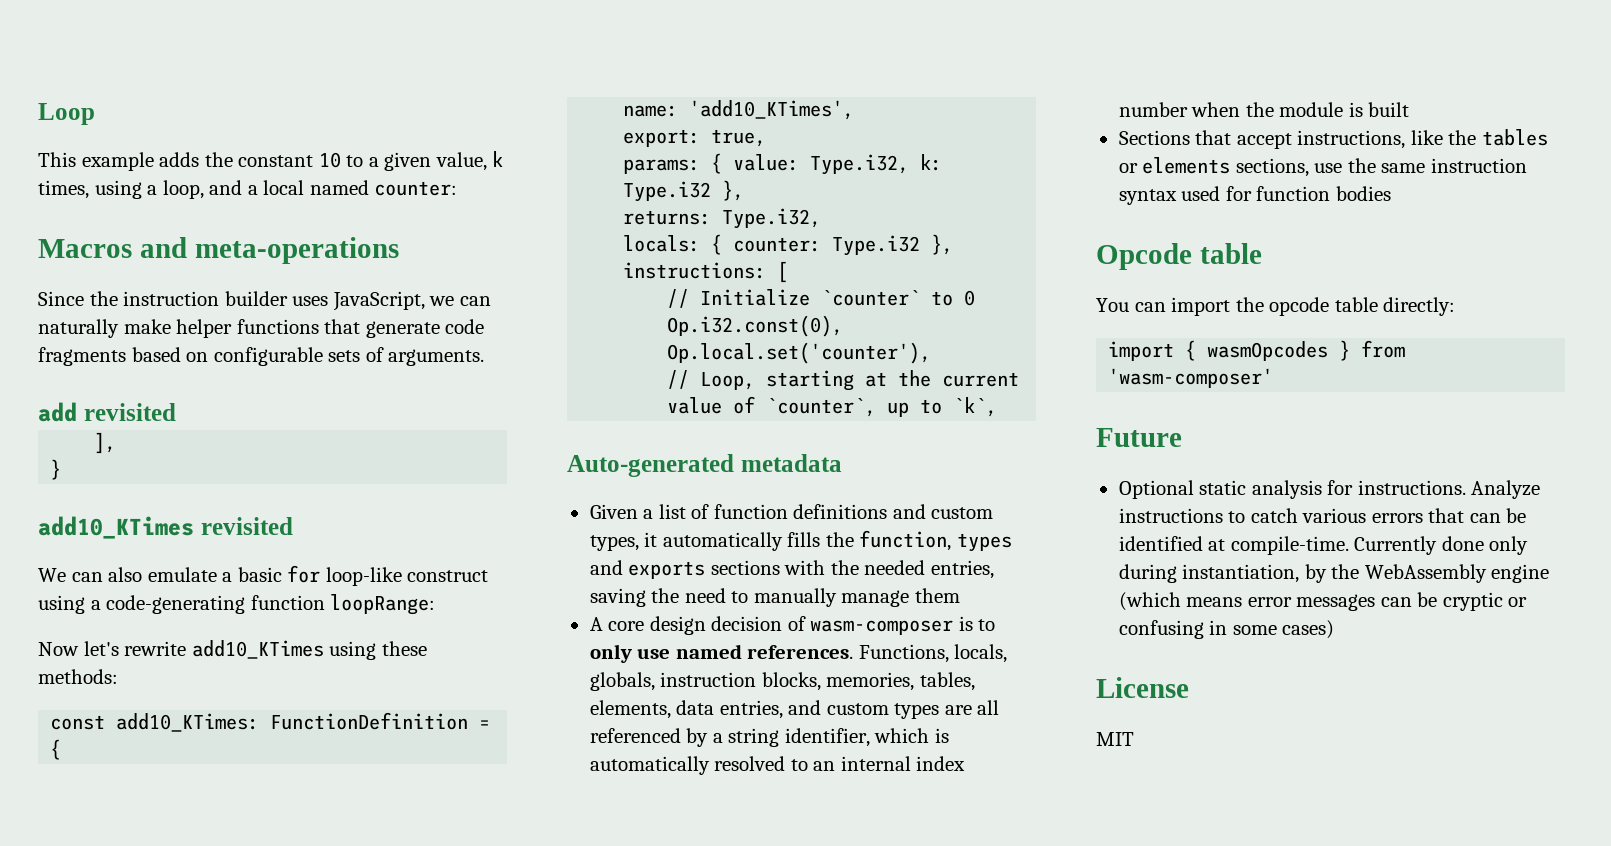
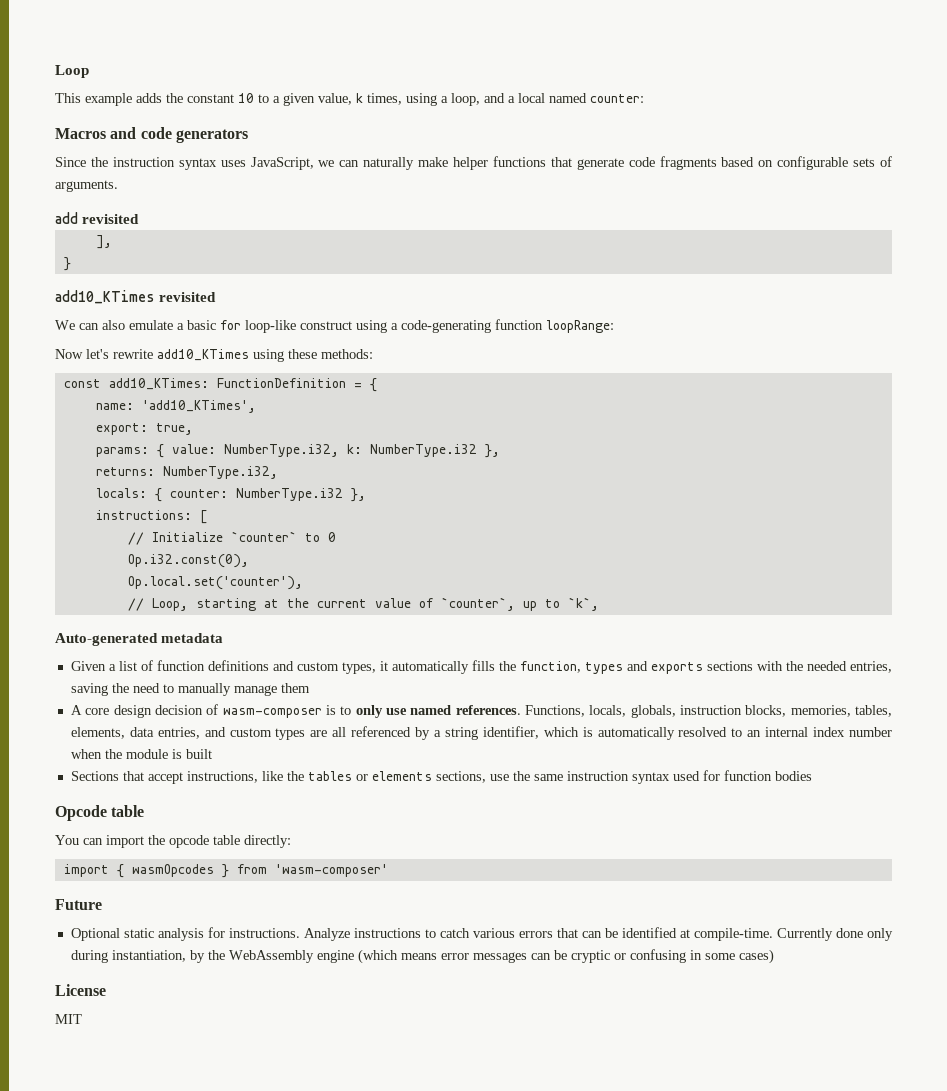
- Macros and meta-operations
+ Macros and code generators
- Since the instruction builder uses JavaScript, we can naturally make helper functions that generate code fragments based on configurable sets of arguments.
+ Since the instruction syntax uses JavaScript, we can naturally make helper functions that generate code fragments based on configurable sets of arguments.
- params: { value: Type.i32, k: Type.i32 },
+ params: { value: NumberType.i32, k: NumberType.i32 },
- returns: Type.i32,
+ returns: NumberType.i32,
- locals: { counter: Type.i32 },
+ locals: { counter: NumberType.i32 },

